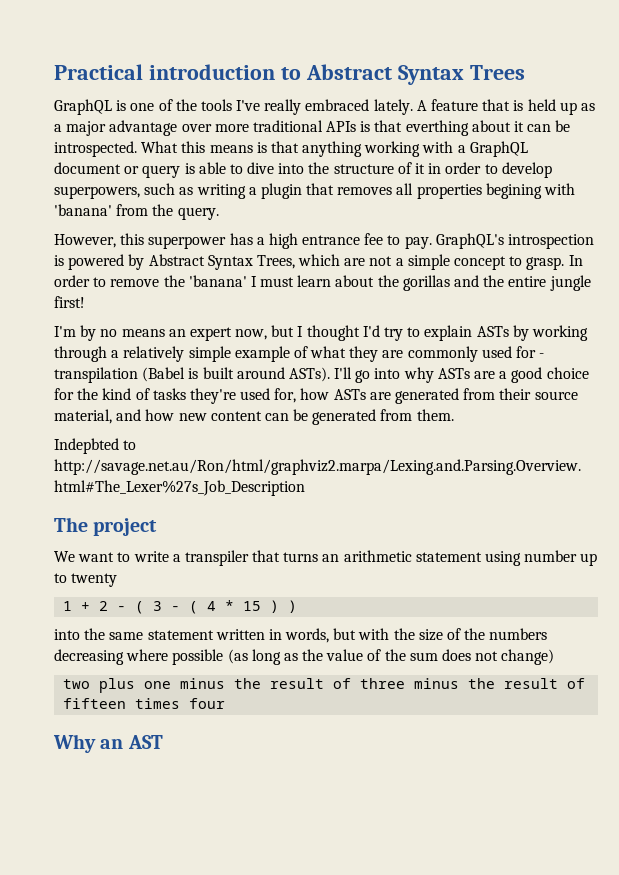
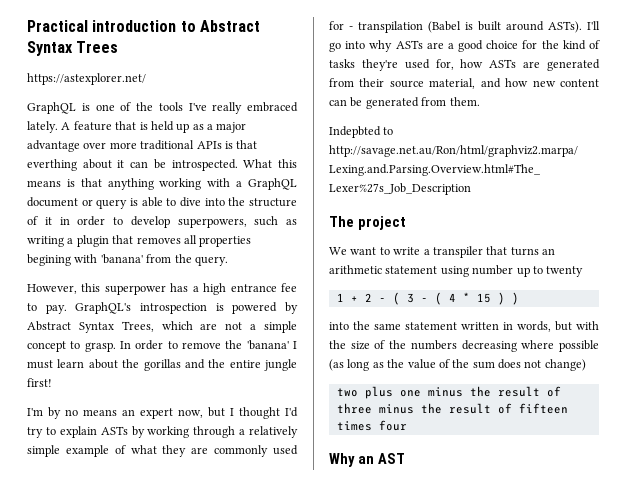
+ https://astexplorer.net/

